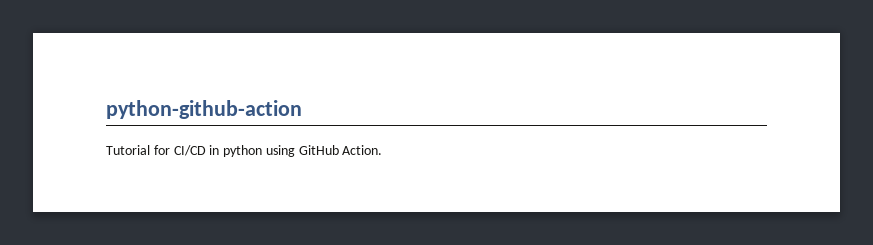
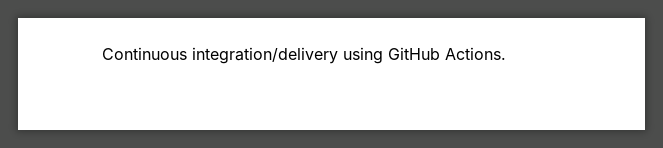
- python-github-action
- Tutorial for CI/CD in python using GitHub Action.
+ Continuous integration/delivery using GitHub Actions.

